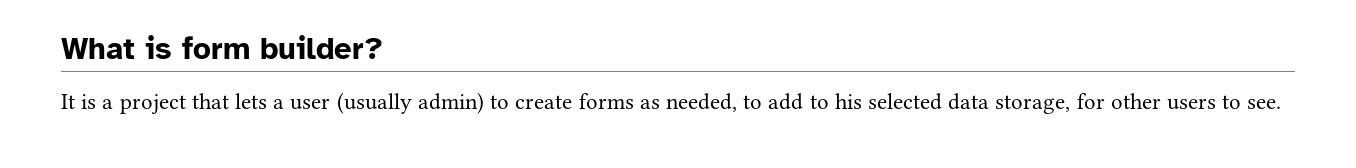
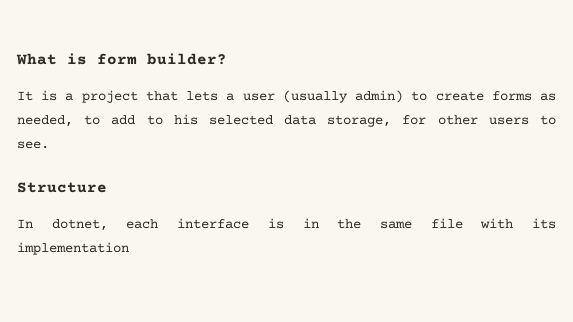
+ Structure
+ In dotnet, each interface is in the same file with its implementation

